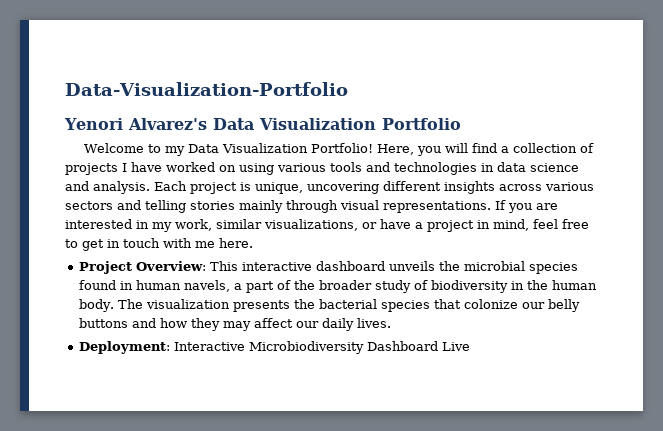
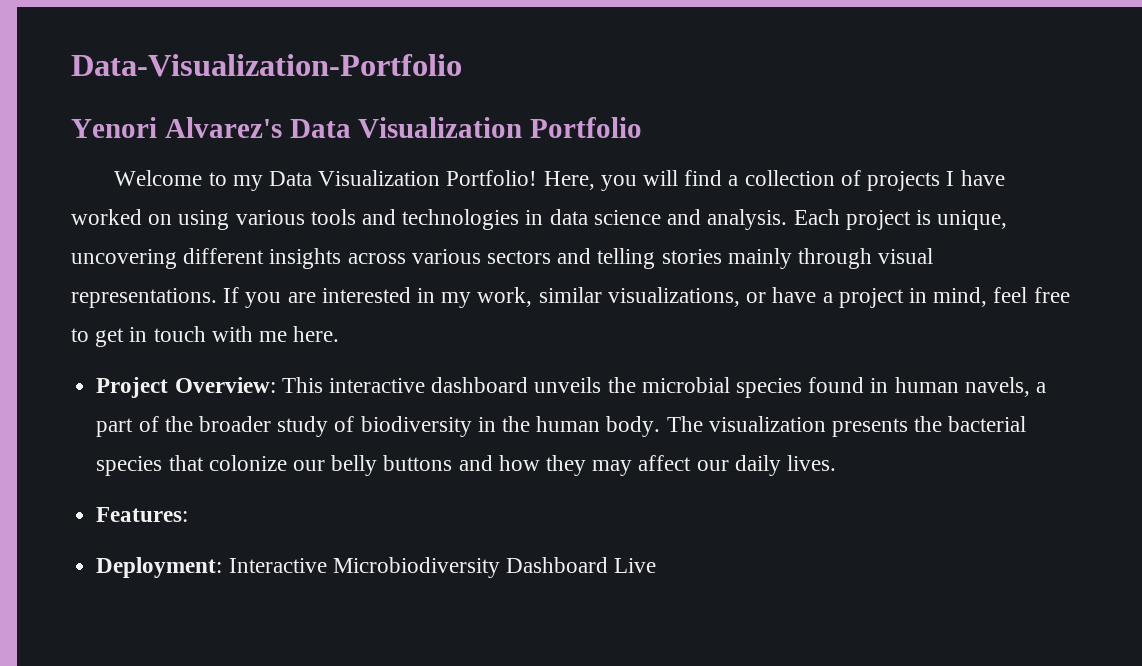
+ Features:

